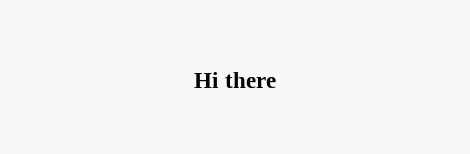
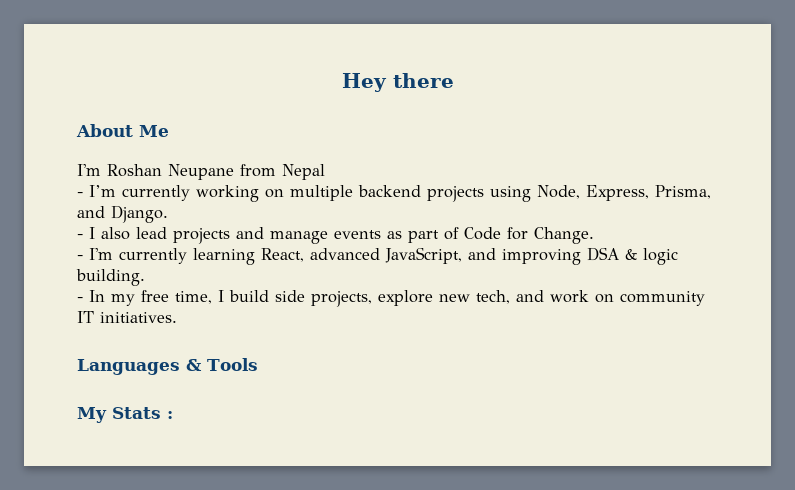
- Hi there
+ Hey there
+ About Me
+ I'm Roshan Neupane from Nepal
+ - I’m currently working on multiple backend projects using Node, Express, Prisma, and Django.
+ - I also lead projects and manage events as part of Code for Change.
+ - I'm currently learning React, advanced JavaScript, and improving DSA & logic building.
+ - In my free time, I build side projects, explore new tech, and work on community IT initiatives.
+ Languages & Tools
+ My Stats :

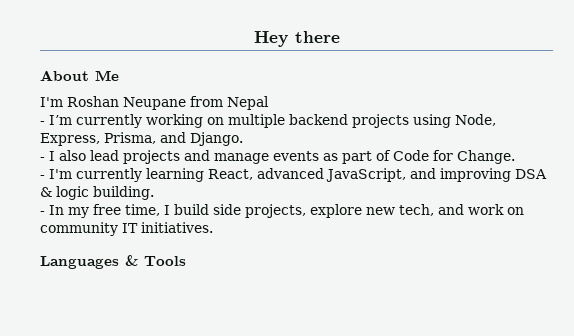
- My Stats :

